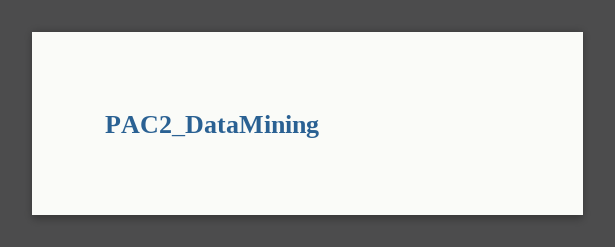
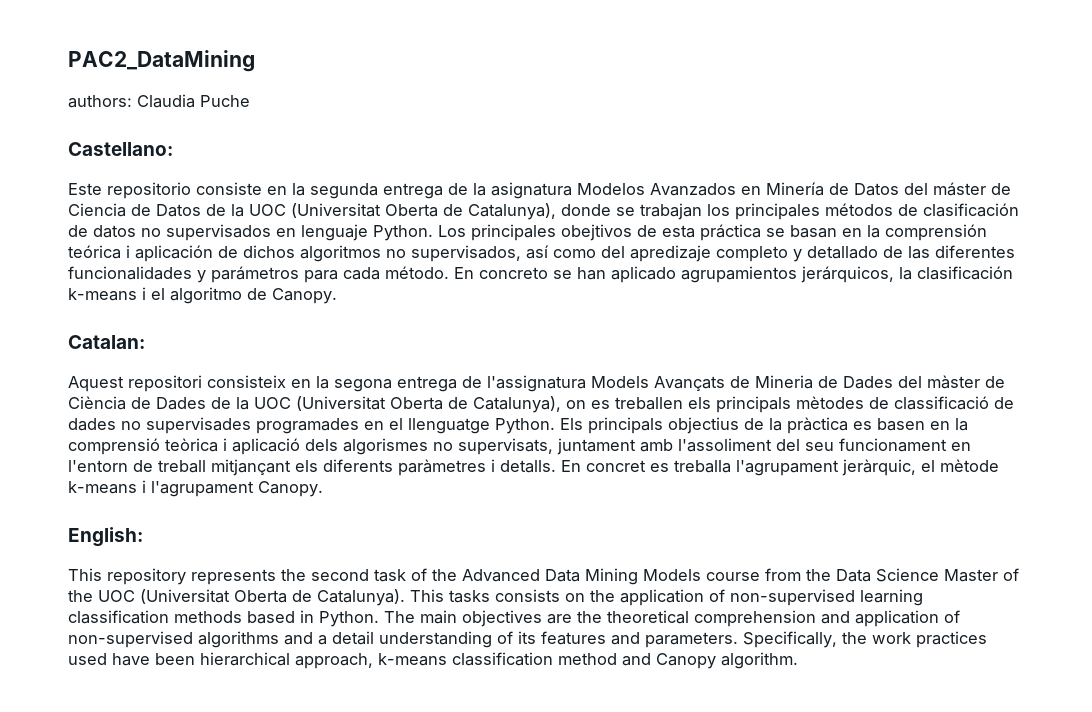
+ authors: Claudia Puche
+ Castellano:
+ Este repositorio consiste en la segunda entrega de la asignatura Modelos Avanzados en Minería de Datos del máster de Ciencia de Datos de la UOC (Universitat Oberta de Catalunya), donde se trabajan los principales métodos de clasificación de datos no supervisados en lenguaje Python. Los principales obejtivos de esta práctica se basan en la comprensión teórica i aplicación de dichos algoritmos no supervisados, así como del apredizaje completo y detallado de las diferentes funcionalidades y parámetros para cada método. En concreto se han aplicado agrupamientos jerárquicos, la clasificación k-means i el algoritmo de Canopy.
+ Catalan:
+ Aquest repositori consisteix en la segona entrega de l'assignatura Models Avançats de Mineria de Dades del màster de Ciència de Dades de la UOC (Universitat Oberta de Catalunya), on es treballen els principals mètodes de classificació de dades no supervisades programades en el llenguatge Python. Els principals objectius de la pràctica es basen en la comprensió teòrica i aplicació dels algorismes no supervisats, juntament amb l'assoliment del seu funcionament en l'entorn de treball mitjançant els diferents paràmetres i detalls. En concret es treballa l'agrupament jeràrquic, el mètode k-means i l'agrupament Canopy.
+ English:
+ This repository represents the second task of the Advanced Data Mining Models course from the Data Science Master of the UOC (Universitat Oberta de Catalunya). This tasks consists on the application of non-supervised learning classification methods based in Python. The main objectives are the theoretical comprehension and application of non-supervised algorithms and a detail understanding of its features and parameters. Specifically, the work practices used have been hierarchical approach, k-means classification method and Canopy algorithm.

